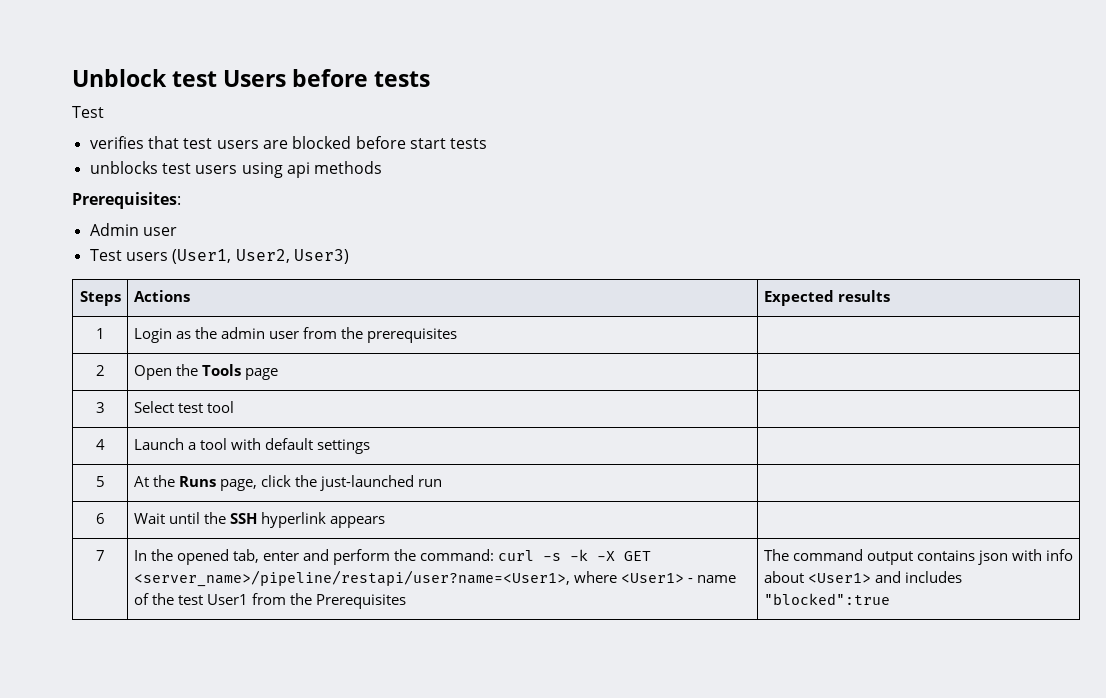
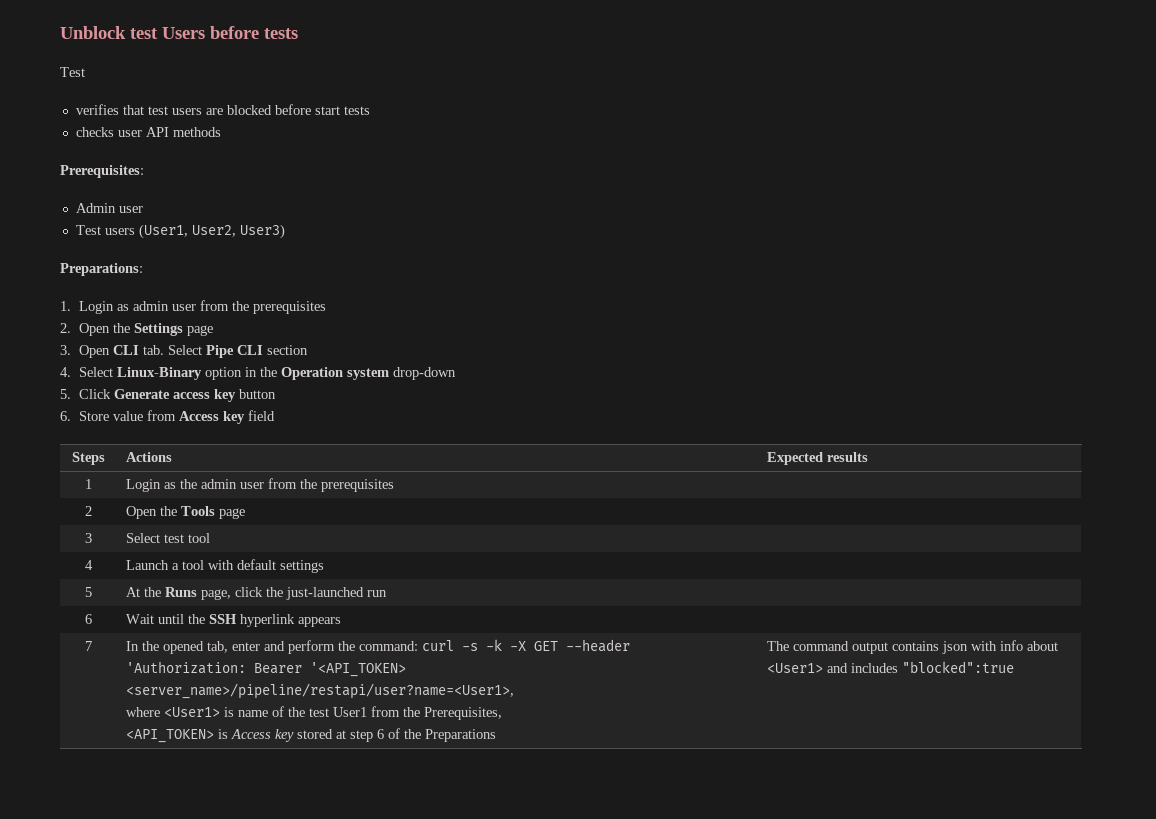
- unblocks test users using api methods
+ checks user API methods
+ Preparations:
+ 1. Login as admin user from the prerequisites
+ 2. Open the Settings page
+ 3. Open CLI tab. Select Pipe CLI section
+ 4. Select Linux-Binary option in the Operation system drop-down
+ 5. Click Generate access key button
+ 6. Store value from Access key field
- In the opened tab, enter and perform the command: curl -s -k -X GET <server_name>/pipeline/restapi/user?name=<User1>, where <User1> - name of the test User1 from the Prerequisites
+ In the opened tab, enter and perform the command: curl -s -k -X GET --header 'Authorization: Bearer '<API_TOKEN> <server_name>/pipeline/restapi/user?name=<User1>,
+ where <User1> is name of the test User1 from the Prerequisites,
+ <API_TOKEN> is Access key stored at step 6 of the Preparations

